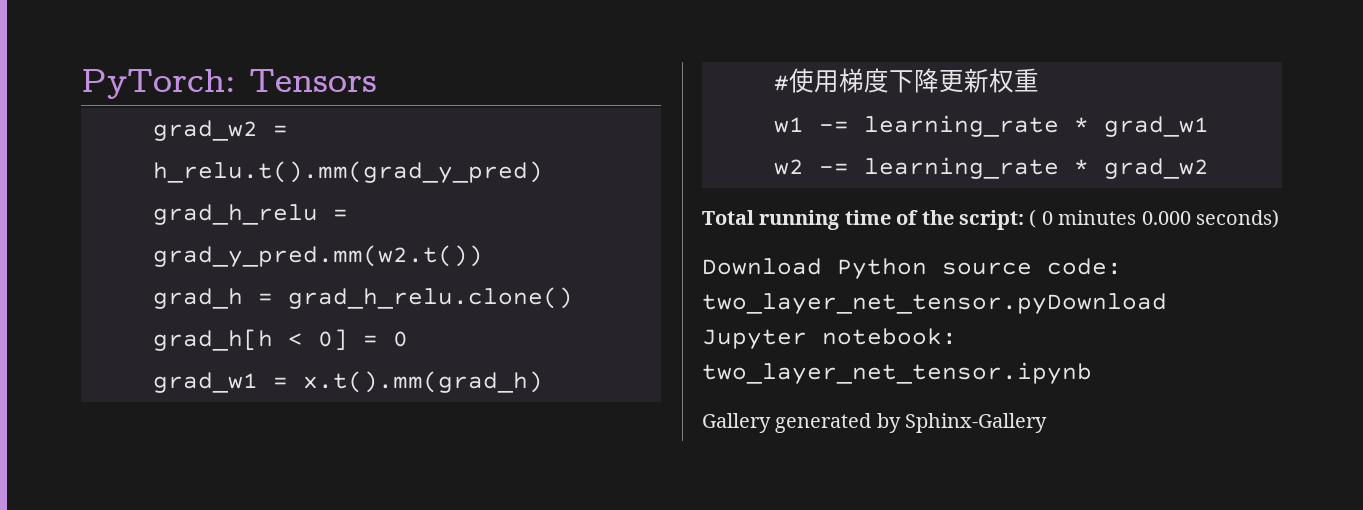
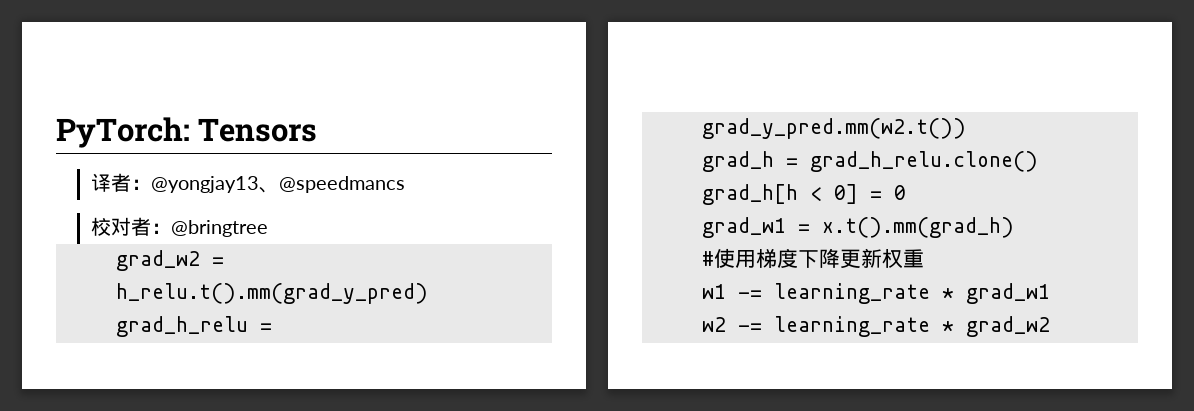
+ 译者：@yongjay13、@speedmancs
+ 校对者：@bringtree
- Total running time of the script: ( 0 minutes 0.000 seconds)
- Download Python source code: two_layer_net_tensor.pyDownload Jupyter notebook: two_layer_net_tensor.ipynb
- Gallery generated by Sphinx-Gallery

